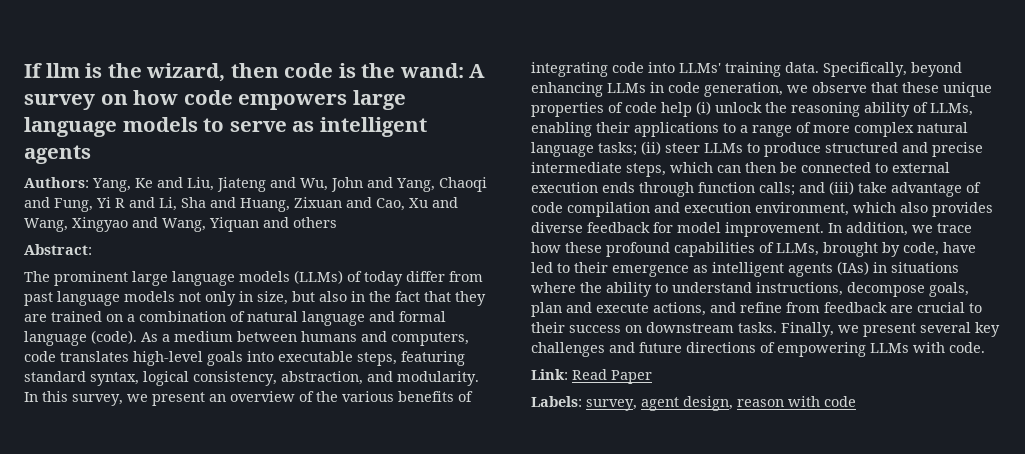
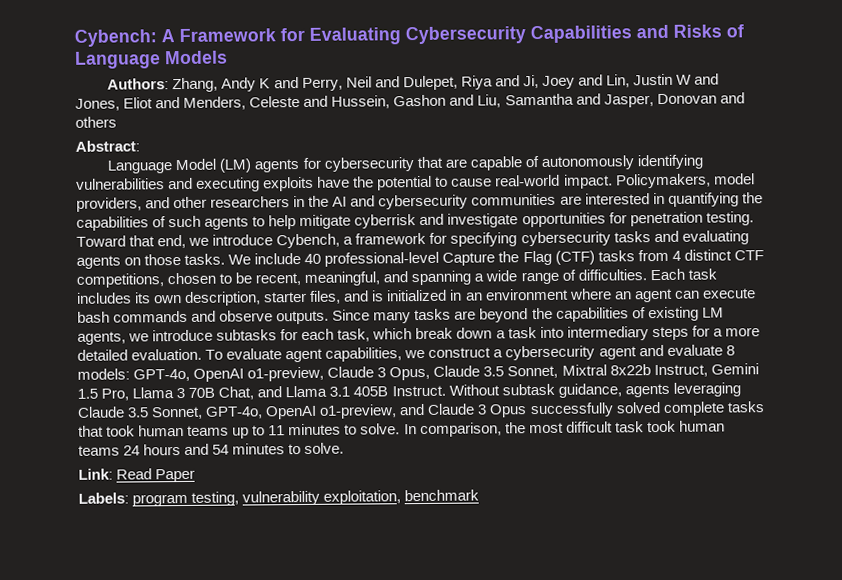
- If llm is the wizard, then code is the wand: A survey on how code empowers large language models to serve as intelligent agents
- Authors: Yang, Ke and Liu, Jiateng and Wu, John and Yang, Chaoqi and Fung, Yi R and Li, Sha and Huang, Zixuan and Cao, Xu and Wang, Xingyao and Wang, Yiquan and others
+ Cybench: A Framework for Evaluating Cybersecurity Capabilities and Risks of Language Models
+ Authors: Zhang, Andy K and Perry, Neil and Dulepet, Riya and Ji, Joey and Lin, Justin W and Jones, Eliot and Menders, Celeste and Hussein, Gashon and Liu, Samantha and Jasper, Donovan and others
  Abstract:
- The prominent large language models (LLMs) of today differ from past language models not only in size, but also in the fact that they are trained on a combination of natural language and formal language (code). As a medium between humans and computers, code translates high-level goals into executable steps, featuring standard syntax, logical consistency, abstraction, and modularity. In this survey, we present an overview of the various benefits of integrating code into LLMs' training data. Specifically, beyond enhancing LLMs in code generation, we observe that these unique properties of code help (i) unlock the reasoning ability of LLMs, enabling their applications to a range of more complex natural language tasks; (ii) steer LLMs to produce structured and precise intermediate steps, which can then be connected to external execution ends through function calls; and (iii) take advantage of code compilation and execution environment, which also provides diverse feedback for model improvement. In addition, we trace how these profound capabilities of LLMs, brought by code, have led to their emergence as intelligent agents (IAs) in situations where the ability to understand instructions, decompose goals, plan and execute actions, and refine from feedback are crucial to their success on downstream tasks. Finally, we present several key challenges and future directions of empowering LLMs with code.
+ Language Model (LM) agents for cybersecurity that are capable of autonomously identifying vulnerabilities and executing exploits have the potential to cause real-world impact. Policymakers, model providers, and other researchers in the AI and cybersecurity communities are interested in quantifying the capabilities of such agents to help mitigate cyberrisk and investigate opportunities for penetration testing. Toward that end, we introduce Cybench, a framework for specifying cybersecurity tasks and evaluating agents on those tasks. We include 40 professional-level Capture the Flag (CTF) tasks from 4 distinct CTF competitions, chosen to be recent, meaningful, and spanning a wide range of difficulties. Each task includes its own description, starter files, and is initialized in an environment where an agent can execute bash commands and observe outputs. Since many tasks are beyond the capabilities of existing LM agents, we introduce subtasks for each task, which break down a task into intermediary steps for a more detailed evaluation. To evaluate agent capabilities, we construct a cybersecurity agent and evaluate 8 models: GPT-4o, OpenAI o1-preview, Claude 3 Opus, Claude 3.5 Sonnet, Mixtral 8x22b Instruct, Gemini 1.5 Pro, Llama 3 70B Chat, and Llama 3.1 405B Instruct. Without subtask guidance, agents leveraging Claude 3.5 Sonnet, GPT-4o, OpenAI o1-preview, and Claude 3 Opus successfully solved complete tasks that took human teams up to 11 minutes to solve. In comparison, the most difficult task took human teams 24 hours and 54 minutes to solve.
  Link: Read Paper
- Labels: survey, agent design, reason with code
+ Labels: program testing, vulnerability exploitation, benchmark

